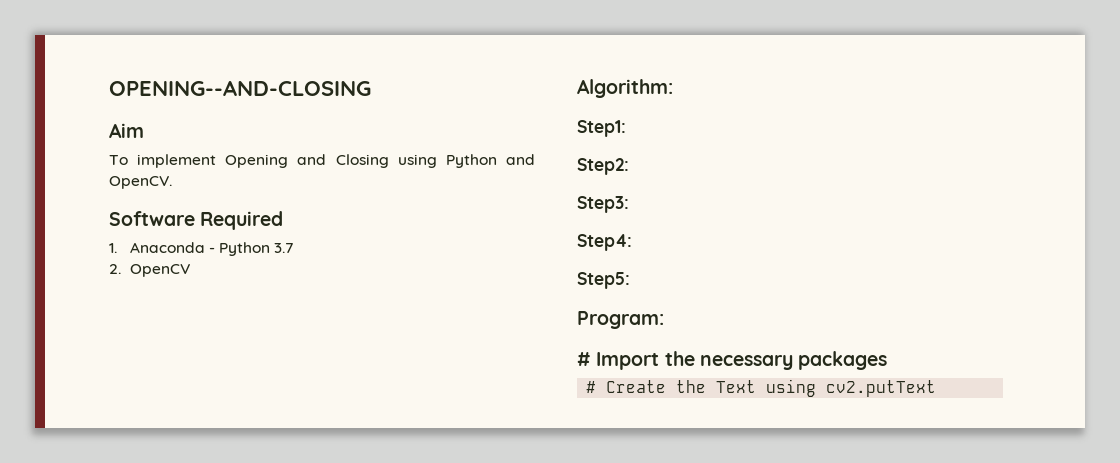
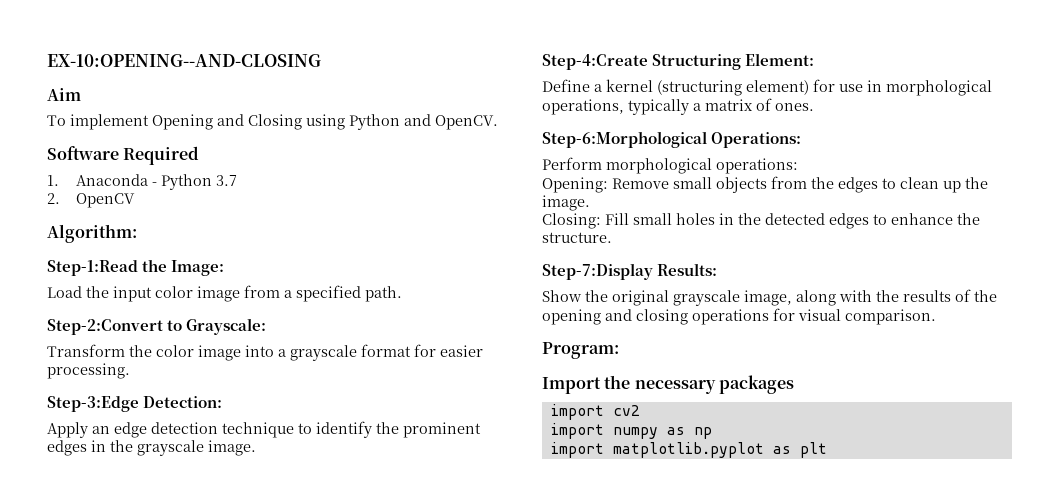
- OPENING--AND-CLOSING
+ EX-10:OPENING--AND-CLOSING
- Step1:
- Step2:
- Step3:
- Step4:
- Step5:
+ Step-1:Read the Image:
+ Load the input color image from a specified path.
+ Step-2:Convert to Grayscale:
+ Transform the color image into a grayscale format for easier processing.
+ Step-3:Edge Detection:
+ Apply an edge detection technique to identify the prominent edges in the grayscale image.
+ Step-4:Create Structuring Element:
+ Define a kernel (structuring element) for use in morphological operations, typically a matrix of ones.
+ Step-6:Morphological Operations:
+ Perform morphological operations:
+ Opening: Remove small objects from the edges to clean up the image.
+ Closing: Fill small holes in the detected edges to enhance the structure.
+ Step-7:Display Results:
+ Show the original grayscale image, along with the results of the opening and closing operations for visual comparison.
- # Import the necessary packages
+ Import the necessary packages
- # Create the Text using cv2.putText
+ import cv2
+ import numpy as np
+ import matplotlib.pyplot as plt

